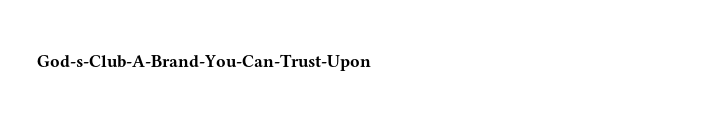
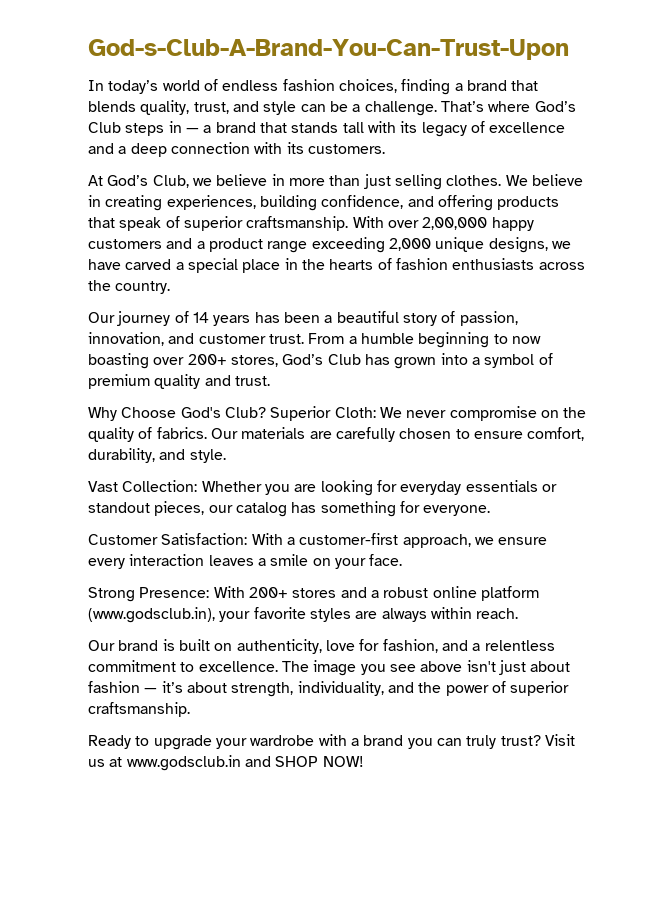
+ In today’s world of endless fashion choices, finding a brand that blends quality, trust, and style can be a challenge. That’s where God’s Club steps in — a brand that stands tall with its legacy of excellence and a deep connection with its customers.
+ At God’s Club, we believe in more than just selling clothes. We believe in creating experiences, building confidence, and offering products that speak of superior craftsmanship. With over 2,00,000 happy customers and a product range exceeding 2,000 unique designs, we have carved a special place in the hearts of fashion enthusiasts across the country.
+ Our journey of 14 years has been a beautiful story of passion, innovation, and customer trust. From a humble beginning to now boasting over 200+ stores, God’s Club has grown into a symbol of premium quality and trust.
+ Why Choose God's Club? Superior Cloth: We never compromise on the quality of fabrics. Our materials are carefully chosen to ensure comfort, durability, and style.
+ Vast Collection: Whether you are looking for everyday essentials or standout pieces, our catalog has something for everyone.
+ Customer Satisfaction: With a customer-first approach, we ensure every interaction leaves a smile on your face.
+ Strong Presence: With 200+ stores and a robust online platform (www.godsclub.in), your favorite styles are always within reach.
+ Our brand is built on authenticity, love for fashion, and a relentless commitment to excellence. The image you see above isn't just about fashion — it’s about strength, individuality, and the power of superior craftsmanship.
+ Ready to upgrade your wardrobe with a brand you can truly trust? Visit us at www.godsclub.in and SHOP NOW!

